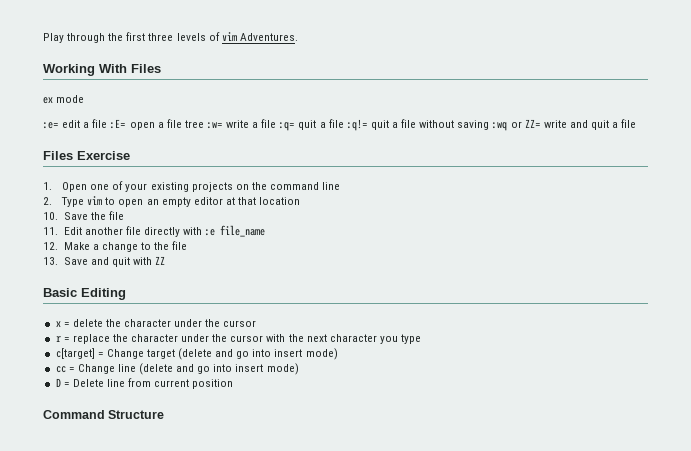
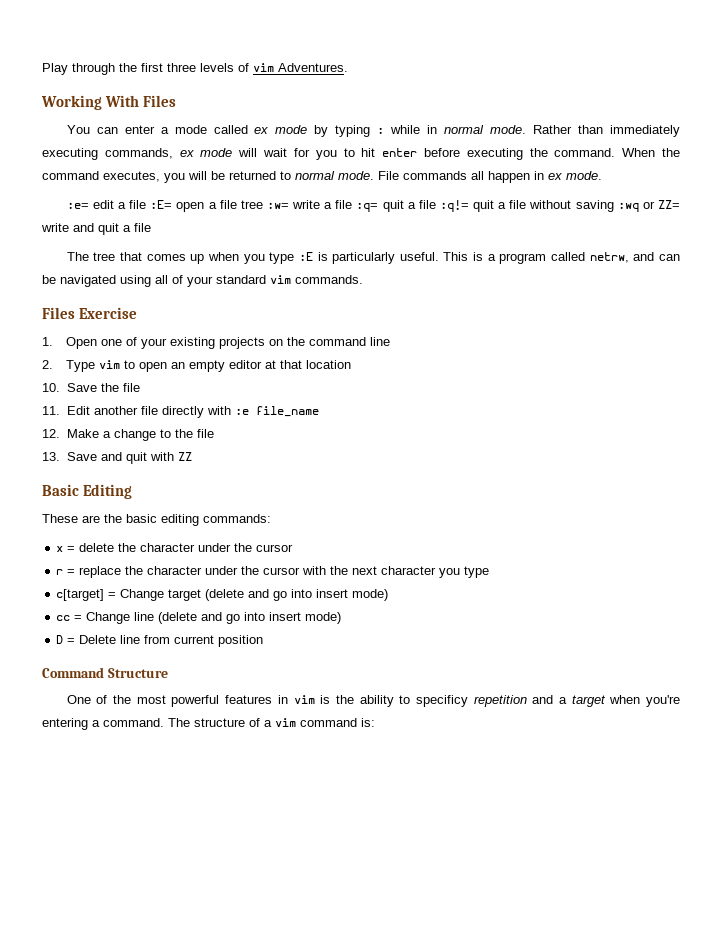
- ex mode
+ You can enter a mode called ex mode by typing : while in normal mode. Rather than immediately executing commands, ex mode will wait for you to hit enter before executing the command. When the command executes, you will be returned to normal mode. File commands all happen in ex mode.
+ The tree that comes up when you type :E is particularly useful. This is a program called netrw, and can be navigated using all of your standard vim commands.
+ These are the basic editing commands:
+ One of the most powerful features in vim is the ability to specificy repetition and a target when you're entering a command. The structure of a vim command is:

